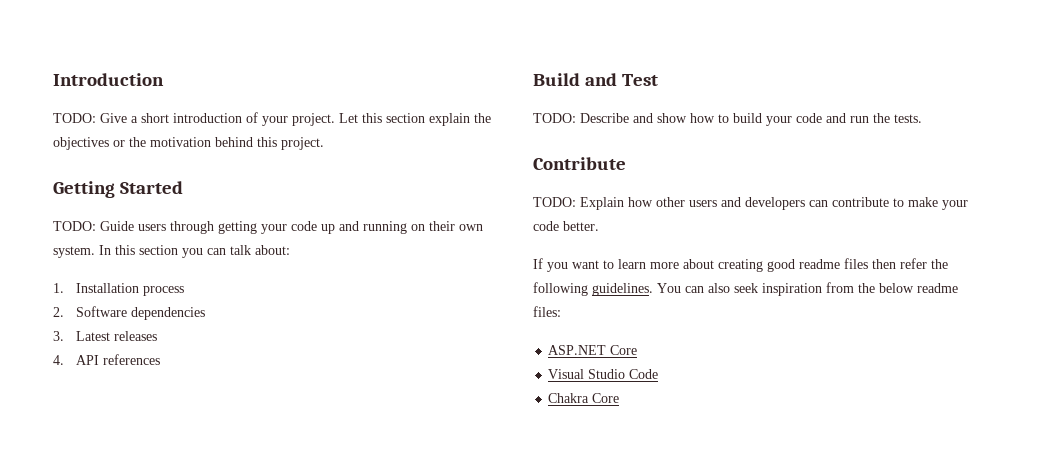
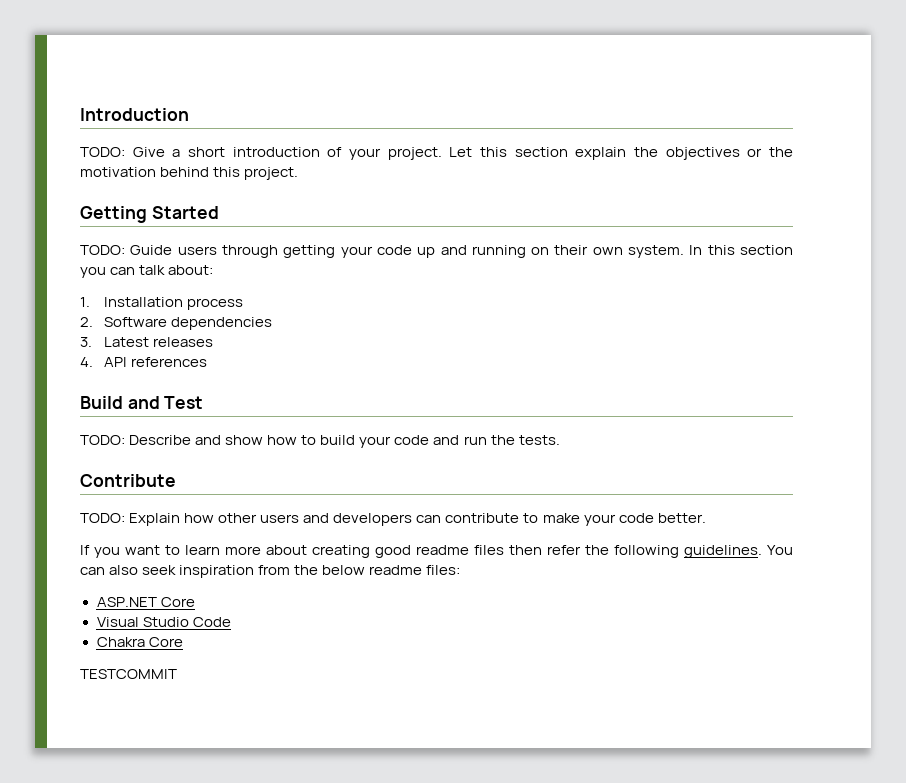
+ TESTCOMMIT

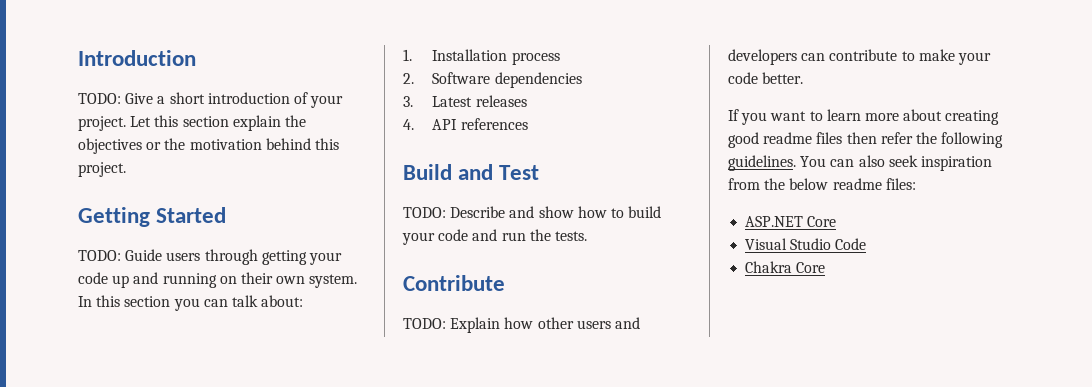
- TESTCOMMIT

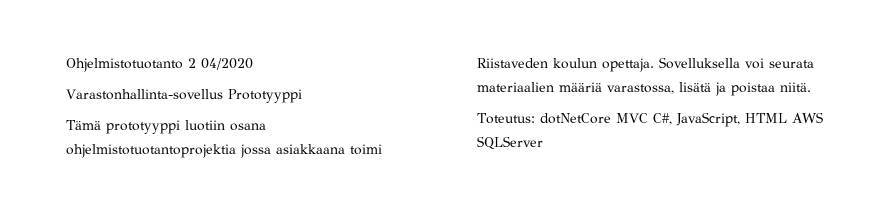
- Introduction
- TODO: Give a short introduction of your project. Let this section explain the objectives or the motivation behind this project.
- Getting Started
- TODO: Guide users through getting your code up and running on their own system. In this section you can talk about:
- 1. Installation process
- 2. Software dependencies
- 3. Latest releases
- 4. API references
- Build and Test
- TODO: Describe and show how to build your code and run the tests.
- Contribute
- TODO: Explain how other users and developers can contribute to make your code better.
- If you want to learn more about creating good readme files then refer the following guidelines. You can also seek inspiration from the below readme files:
- ASP.NET Core
- Visual Studio Code
- Chakra Core
+ Ohjelmistotuotanto 2 04/2020
+ Varastonhallinta-sovellus Prototyyppi
+ Tämä prototyyppi luotiin osana ohjelmistotuotantoprojektia jossa asiakkaana toimi Riistaveden koulun opettaja. Sovelluksella voi seurata materiaalien määriä varastossa, lisätä ja poistaa niitä.
+ Toteutus: dotNetCore MVC C#, JavaScript, HTML AWS SQLServer

